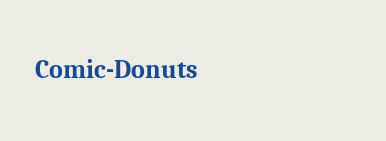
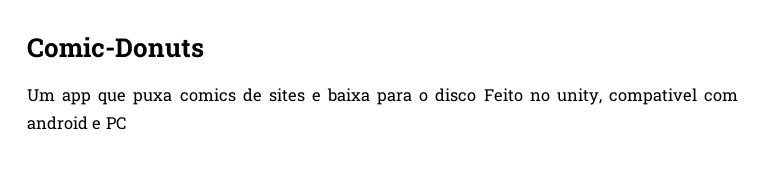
+ Um app que puxa comics de sites e baixa para o disco Feito no unity, compativel com android e PC

